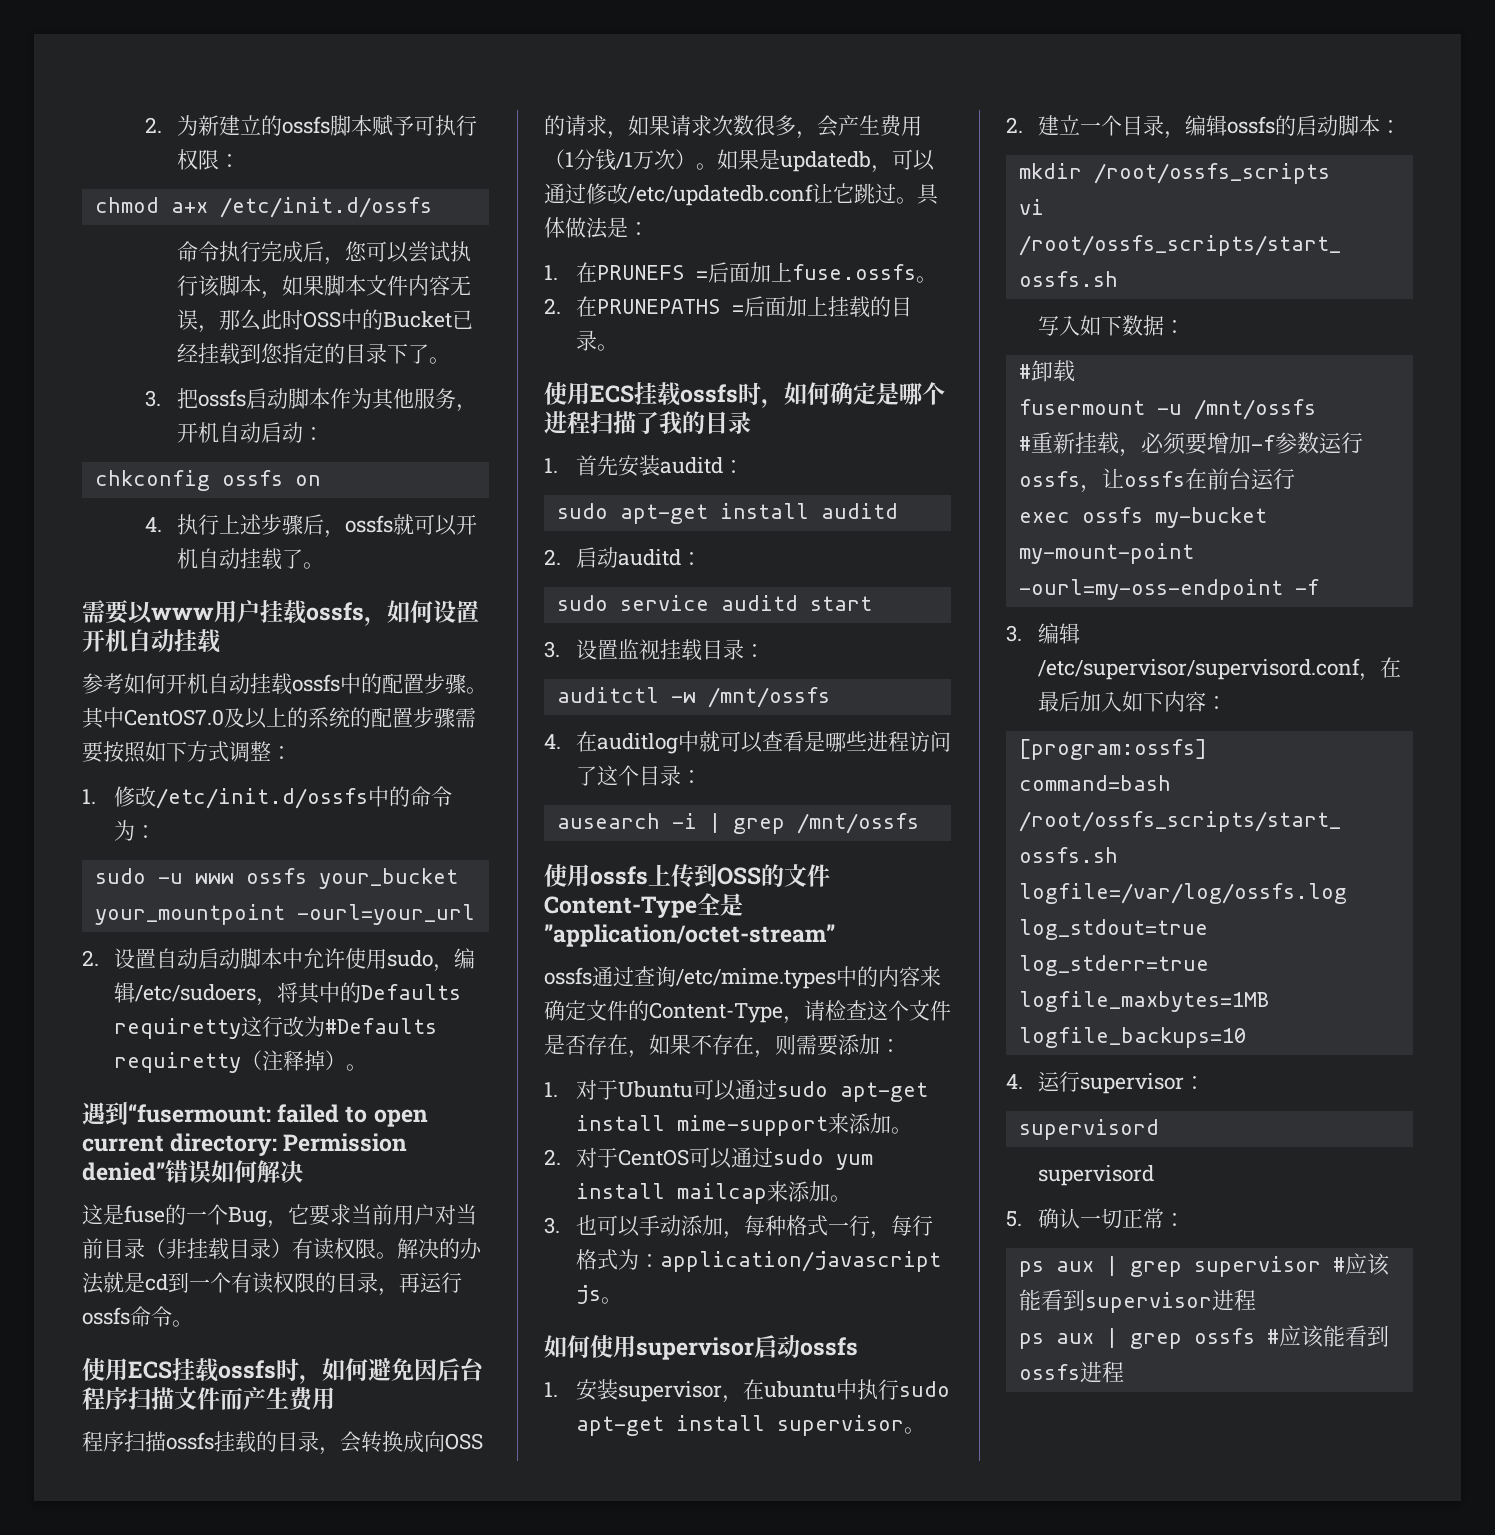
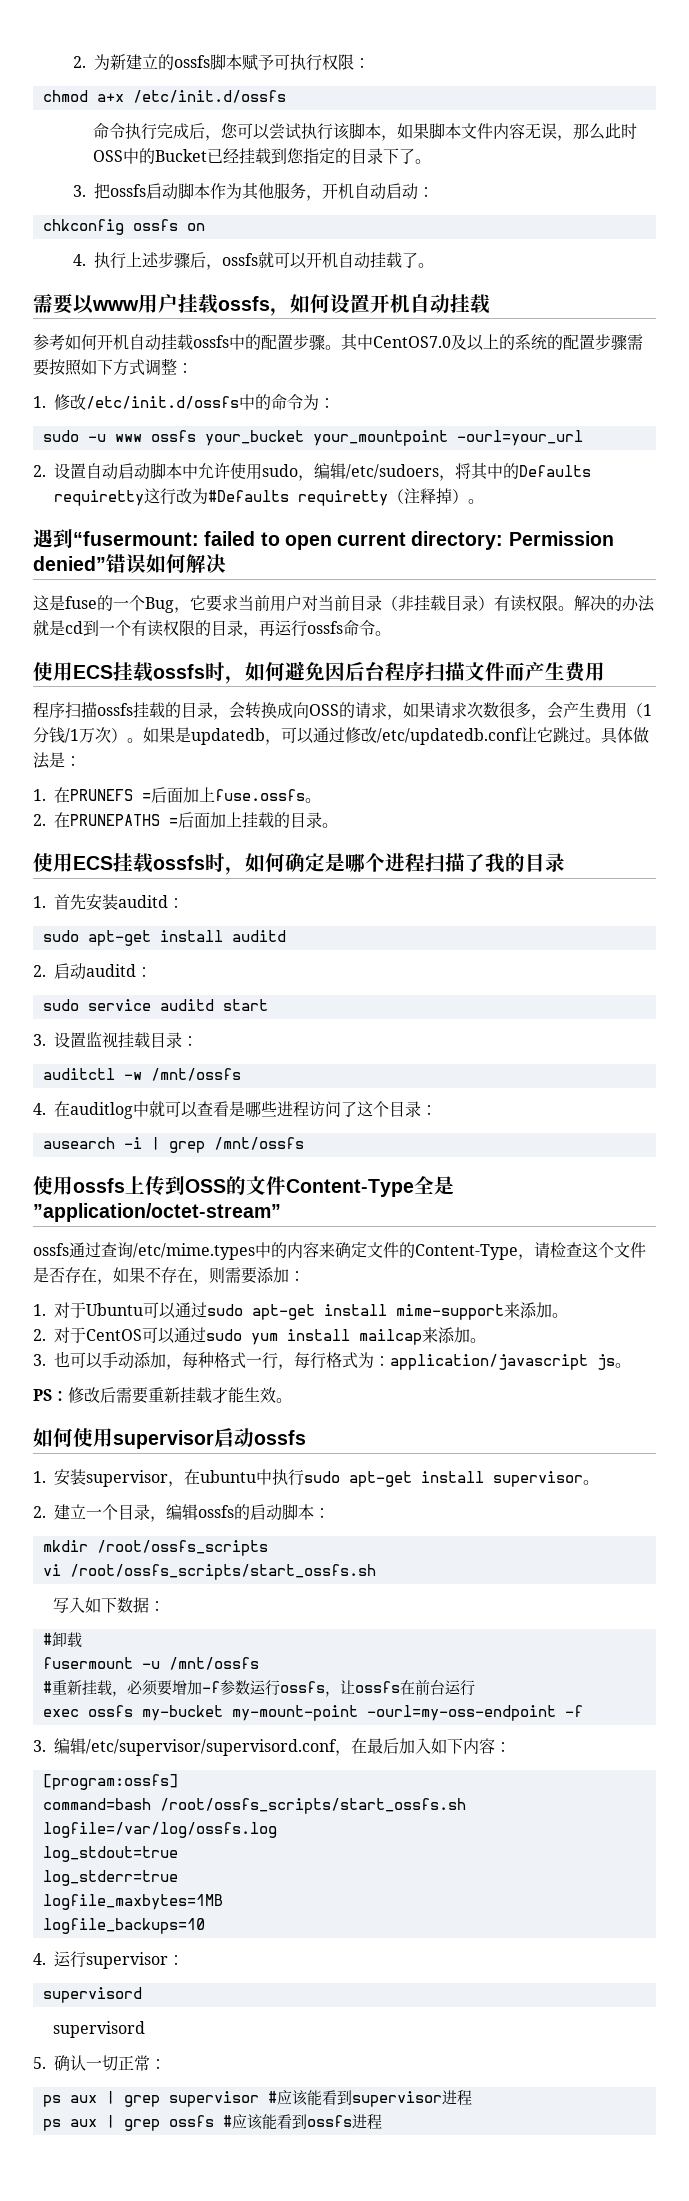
+ PS：修改后需要重新挂载才能生效。

